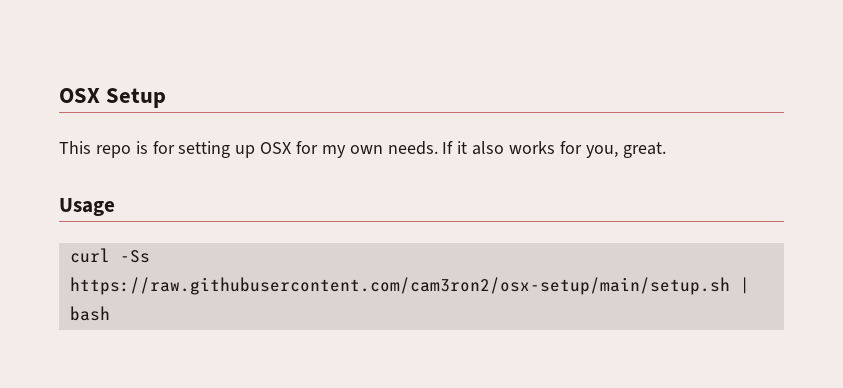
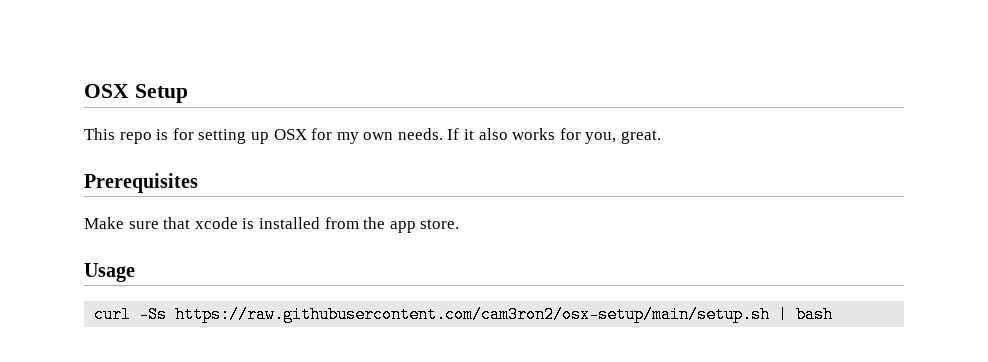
+ Prerequisites
+ Make sure that xcode is installed from the app store.

